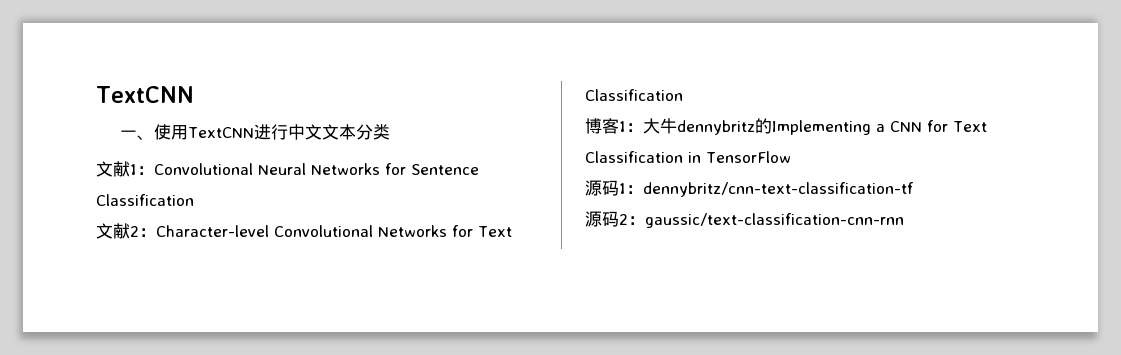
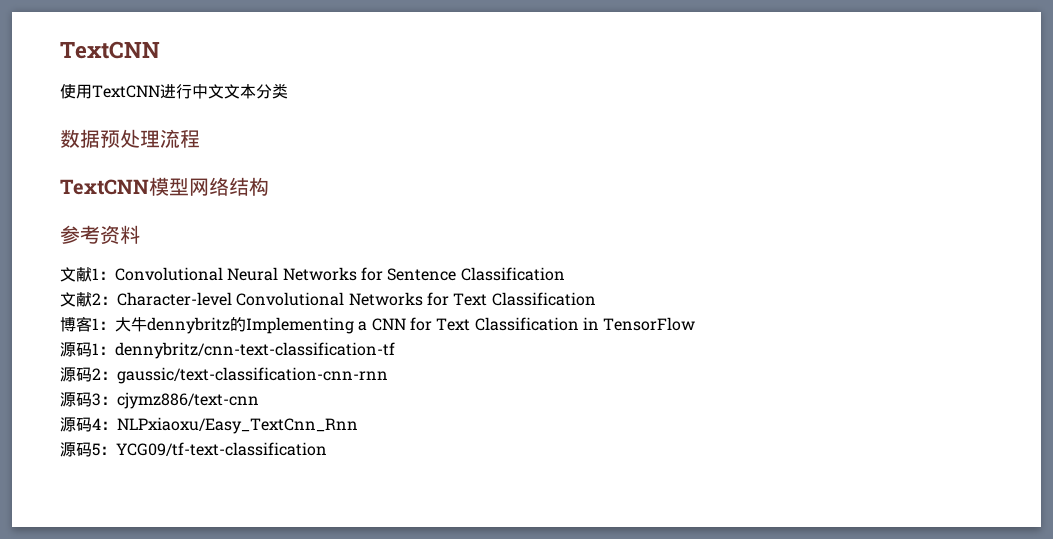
- 一、使用TextCNN进行中文文本分类
+ 使用TextCNN进行中文文本分类
+ 数据预处理流程
+ TextCNN模型网络结构
+ 参考资料
+ 源码3：cjymz886/text-cnn
+ 源码4：NLPxiaoxu/Easy_TextCnn_Rnn
+ 源码5：YCG09/tf-text-classification

